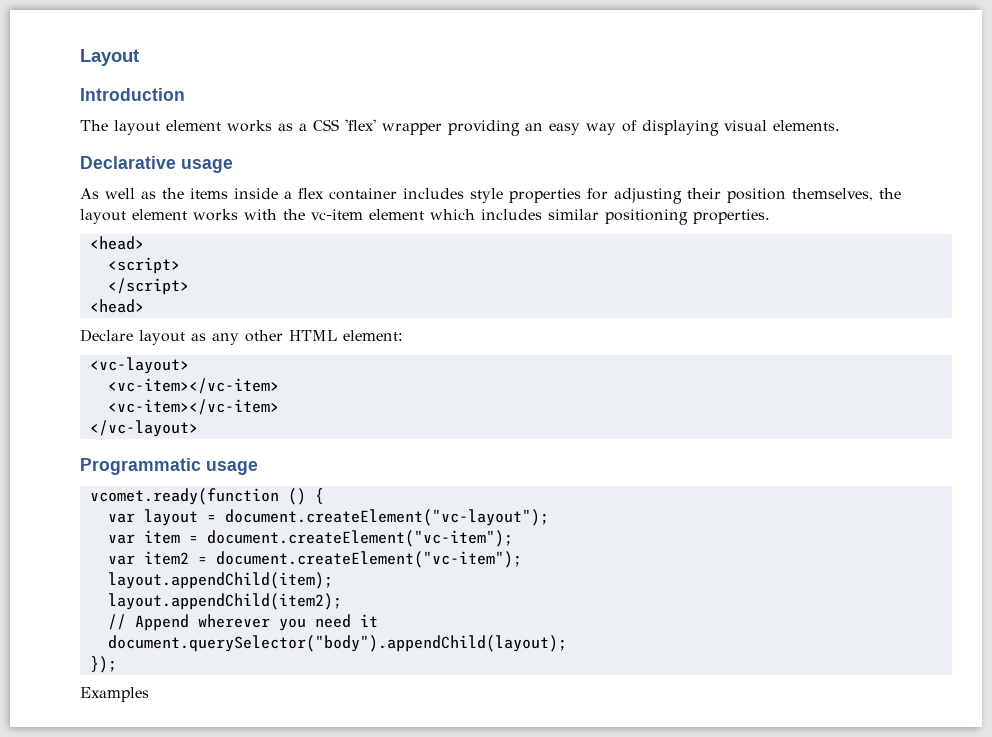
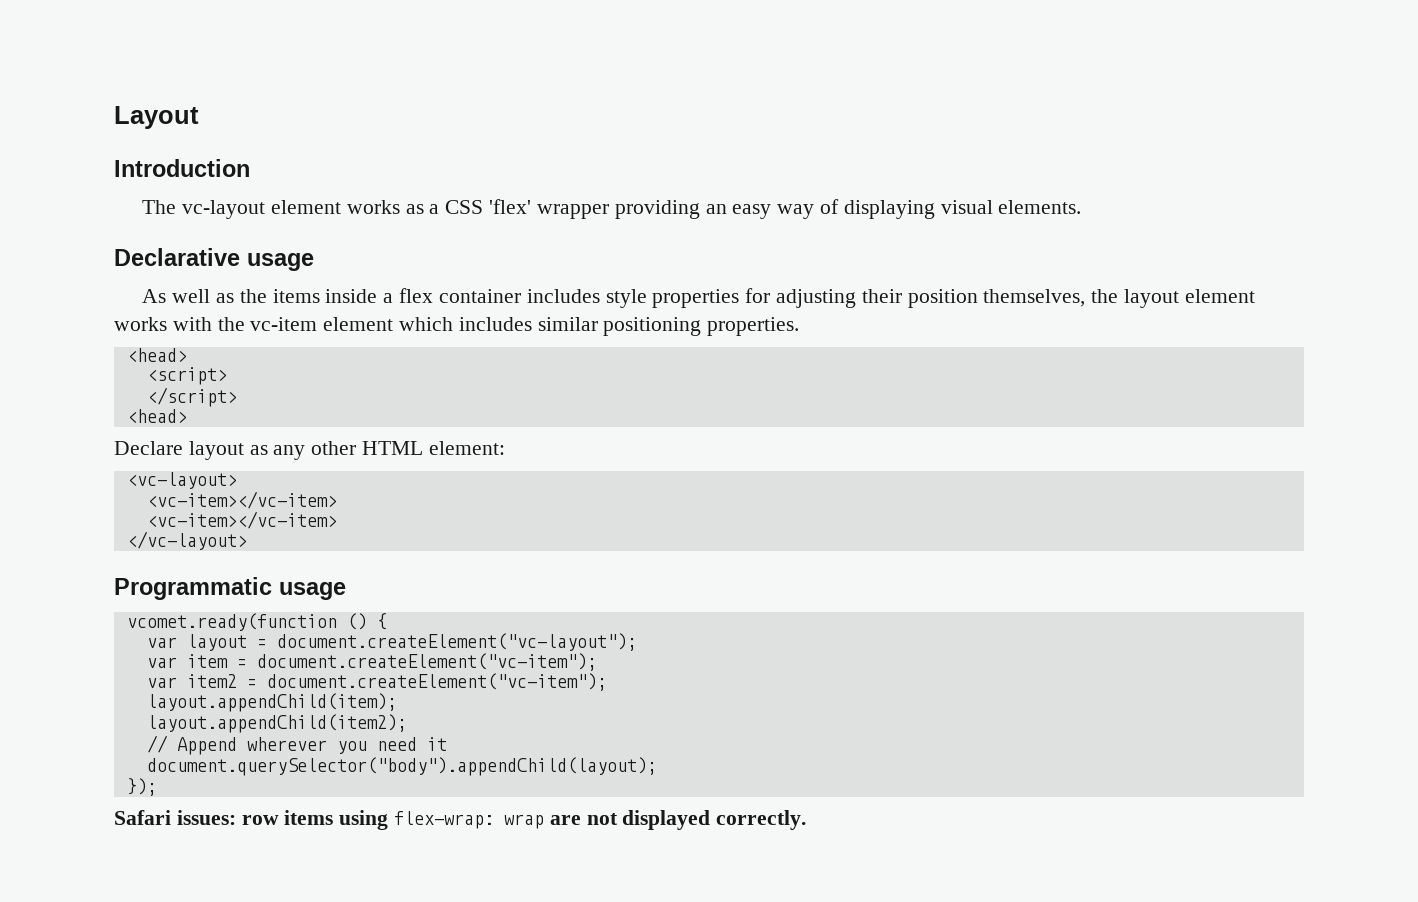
- The layout element works as a CSS 'flex' wrapper providing an easy way of displaying visual elements.
+ The vc-layout element works as a CSS 'flex' wrapper providing an easy way of displaying visual elements.
- Examples
+ Safari issues: row items using flex-wrap: wrap are not displayed correctly.

